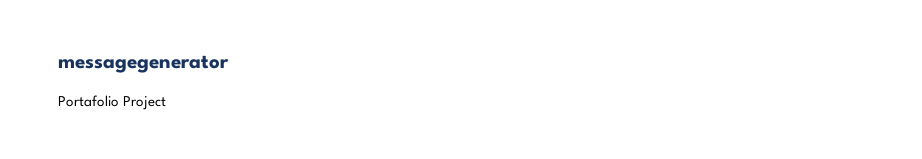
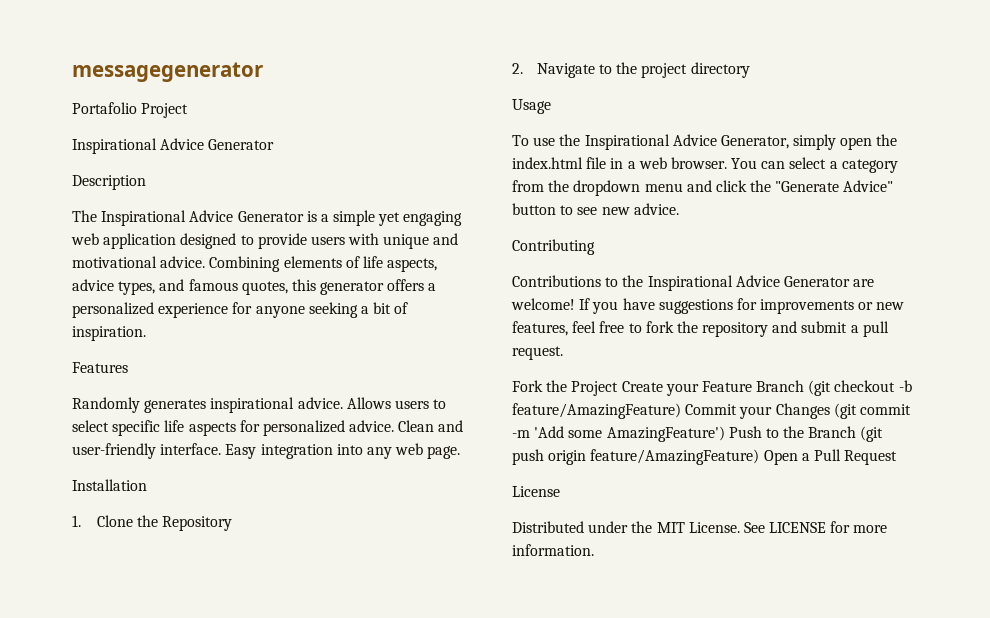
  Portafolio Project
+ Inspirational Advice Generator
+ Description
+ The Inspirational Advice Generator is a simple yet engaging web application designed to provide users with unique and motivational advice. Combining elements of life aspects, advice types, and famous quotes, this generator offers a personalized experience for anyone seeking a bit of inspiration.
+ Features
+ Randomly generates inspirational advice. Allows users to select specific life aspects for personalized advice. Clean and user-friendly interface. Easy integration into any web page.
+ Installation
+ 1. Clone the Repository
+ 2. Navigate to the project directory
+ Usage
+ To use the Inspirational Advice Generator, simply open the index.html file in a web browser. You can select a category from the dropdown menu and click the "Generate Advice" button to see new advice.
+ Contributing
+ Contributions to the Inspirational Advice Generator are welcome! If you have suggestions for improvements or new features, feel free to fork the repository and submit a pull request.
+ Fork the Project Create your Feature Branch (git checkout -b feature/AmazingFeature) Commit your Changes (git commit -m 'Add some AmazingFeature') Push to the Branch (git push origin feature/AmazingFeature) Open a Pull Request
+ License
+ Distributed under the MIT License. See LICENSE for more information.

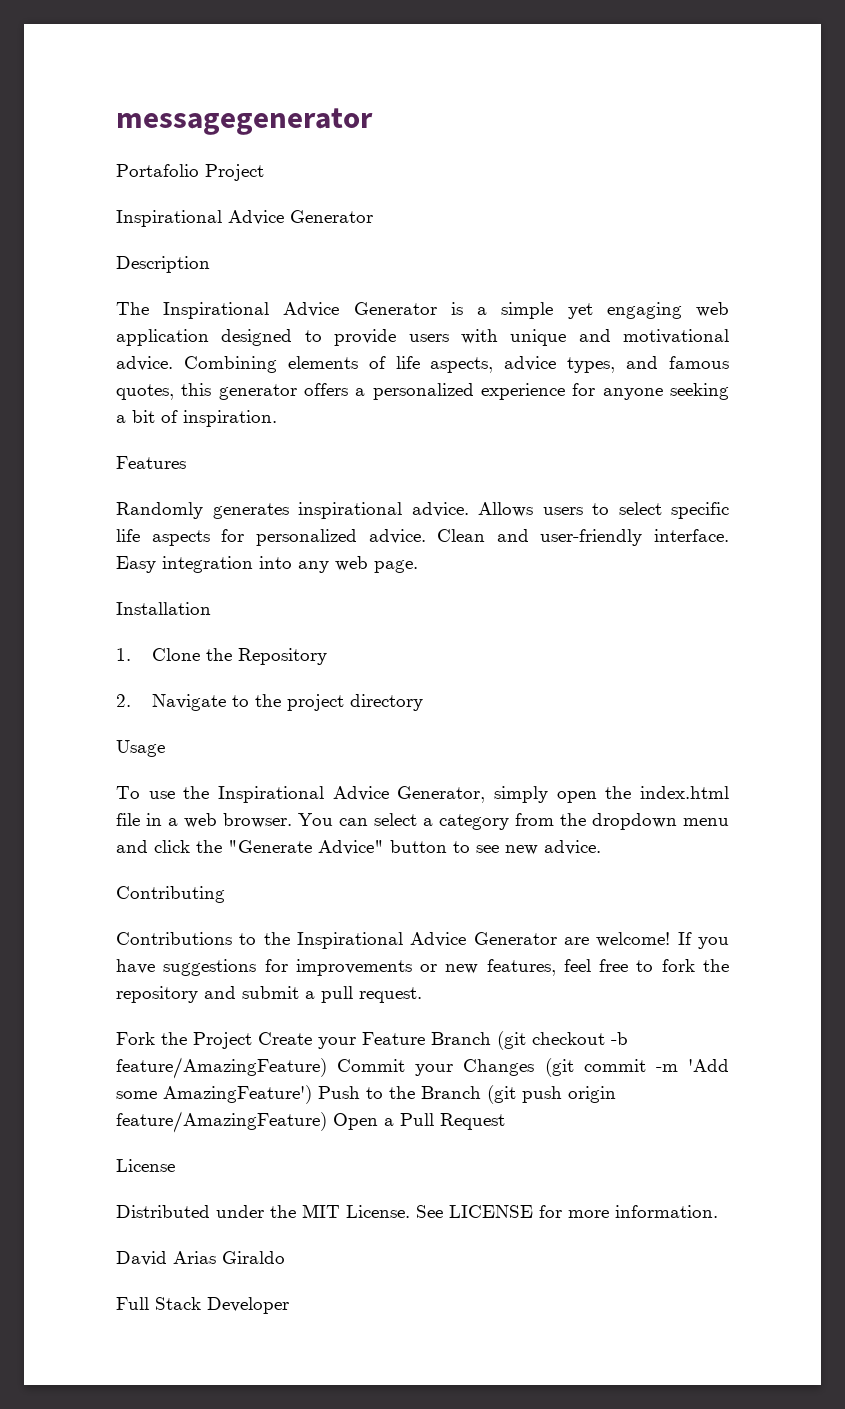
+ David Arias Giraldo
+ Full Stack Developer

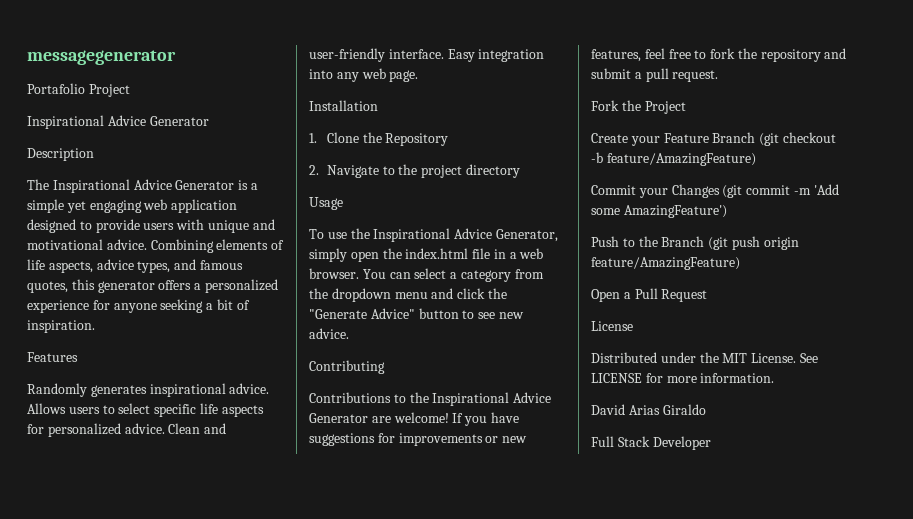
- Fork the Project Create your Feature Branch (git checkout -b feature/AmazingFeature) Commit your Changes (git commit -m 'Add some AmazingFeature') Push to the Branch (git push origin feature/AmazingFeature) Open a Pull Request
+ Fork the Project
+ Create your Feature Branch (git checkout -b feature/AmazingFeature)
+ Commit your Changes (git commit -m 'Add some AmazingFeature')
+ Push to the Branch (git push origin feature/AmazingFeature)
+ Open a Pull Request

